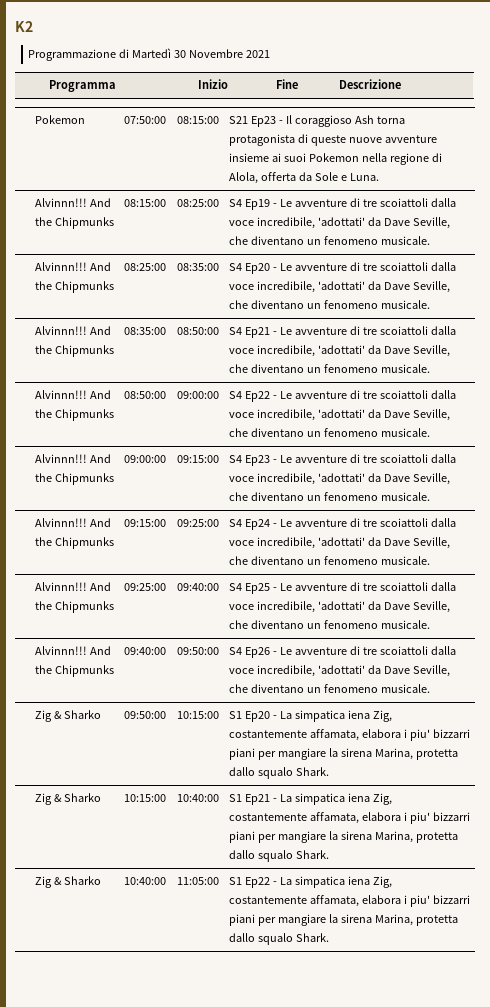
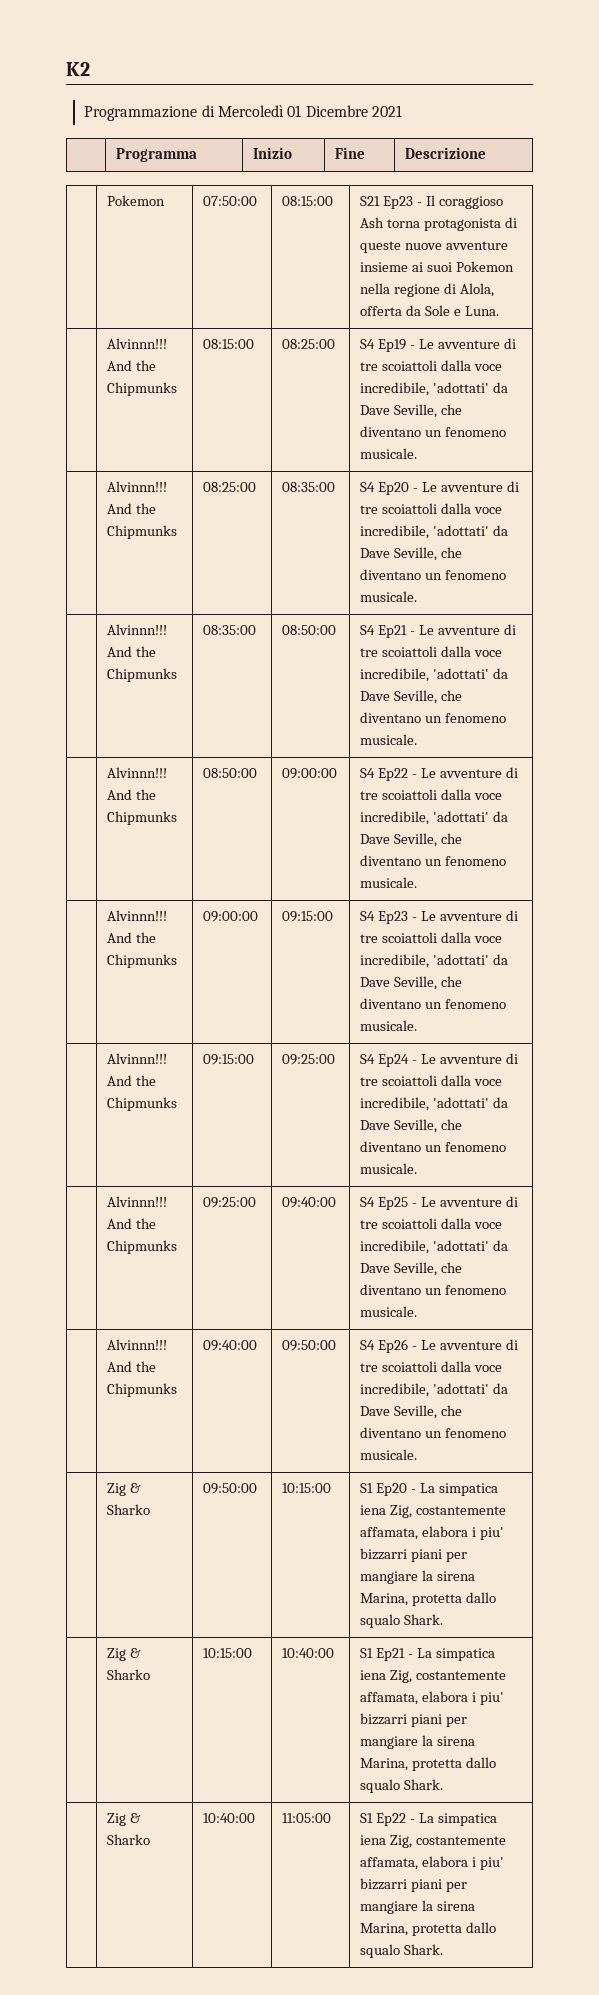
- Programmazione di Martedì 30 Novembre 2021
+ Programmazione di Mercoledì 01 Dicembre 2021

